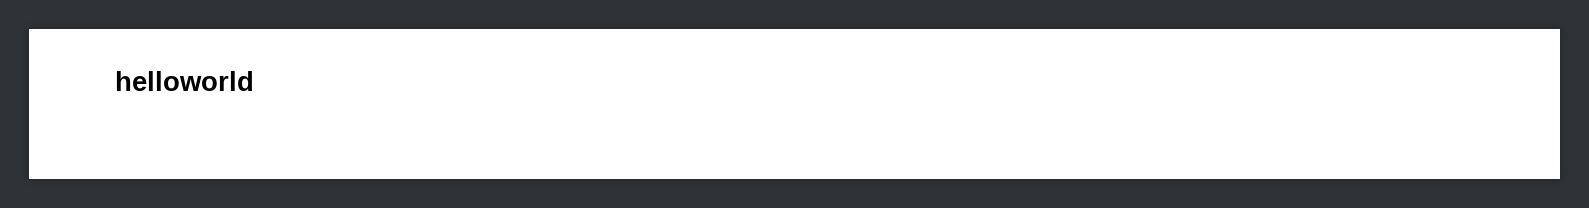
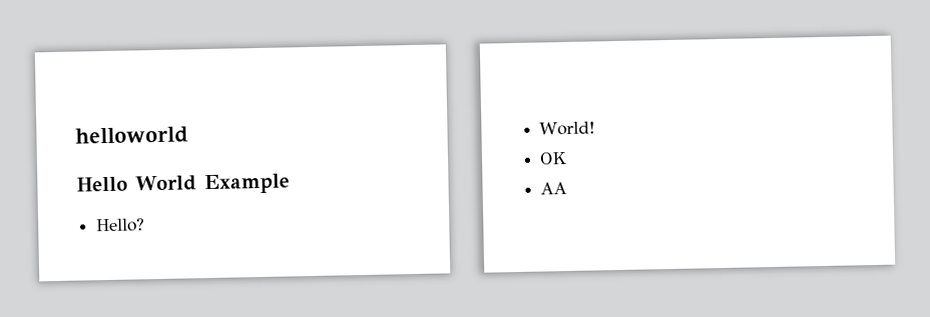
+ Hello World Example
+ Hello?
+ World!
+ OK
+ AA

